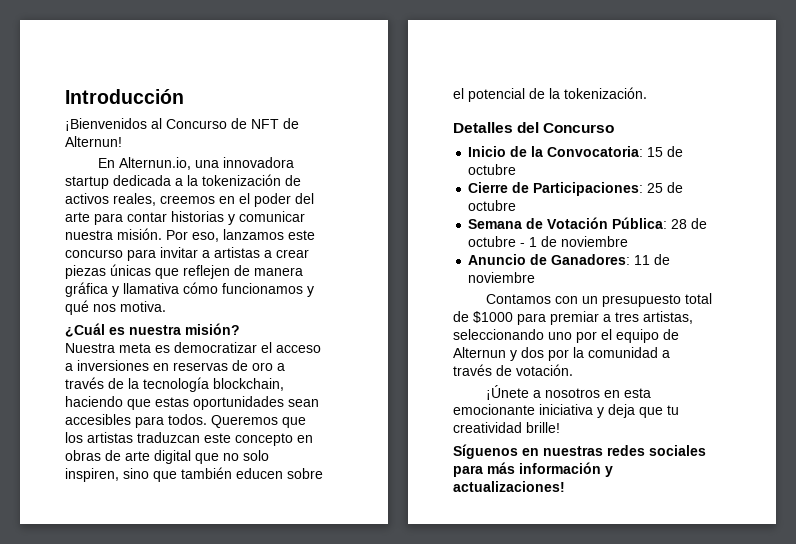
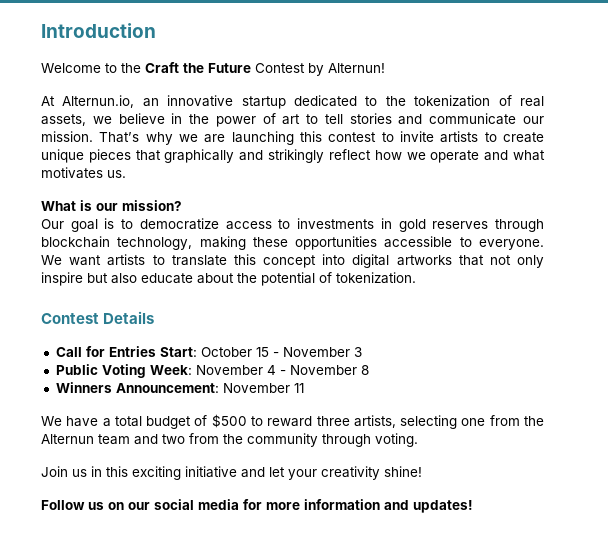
- Introducción
- ¡Bienvenidos al Concurso de NFT de Alternun!
- En Alternun.io, una innovadora startup dedicada a la tokenización de activos reales, creemos en el poder del arte para contar historias y comunicar nuestra misión. Por eso, lanzamos este concurso para invitar a artistas a crear piezas únicas que reflejen de manera gráfica y llamativa cómo funcionamos y qué nos motiva.
- ¿Cuál es nuestra misión?
- Nuestra meta es democratizar el acceso a inversiones en reservas de oro a través de la tecnología blockchain, haciendo que estas oportunidades sean accesibles para todos. Queremos que los artistas traduzcan este concepto en obras de arte digital que no solo inspiren, sino que también educen sobre el potencial de la tokenización.
- Detalles del Concurso
- Inicio de la Convocatoria: 15 de octubre
- Cierre de Participaciones: 25 de octubre
- Semana de Votación Pública: 28 de octubre - 1 de noviembre
- Anuncio de Ganadores: 11 de noviembre
- Contamos con un presupuesto total de $1000 para premiar a tres artistas, seleccionando uno por el equipo de Alternun y dos por la comunidad a través de votación.
- ¡Únete a nosotros en esta emocionante iniciativa y deja que tu creatividad brille!
- Síguenos en nuestras redes sociales para más información y actualizaciones!
+ Introduction
+ Welcome to the Craft the Future Contest by Alternun!
+ At Alternun.io, an innovative startup dedicated to the tokenization of real assets, we believe in the power of art to tell stories and communicate our mission. That’s why we are launching this contest to invite artists to create unique pieces that graphically and strikingly reflect how we operate and what motivates us.
+ What is our mission?
+ Our goal is to democratize access to investments in gold reserves through blockchain technology, making these opportunities accessible to everyone. We want artists to translate this concept into digital artworks that not only inspire but also educate about the potential of tokenization.
+ Contest Details
+ Call for Entries Start: October 15 - November 3
+ Public Voting Week: November 4 - November 8
+ Winners Announcement: November 11
+ We have a total budget of $500 to reward three artists, selecting one from the Alternun team and two from the community through voting.
+ Join us in this exciting initiative and let your creativity shine!
+ Follow us on our social media for more information and updates!

